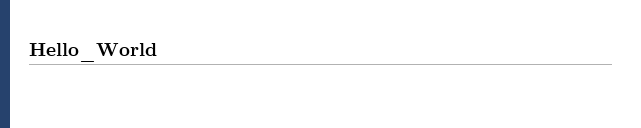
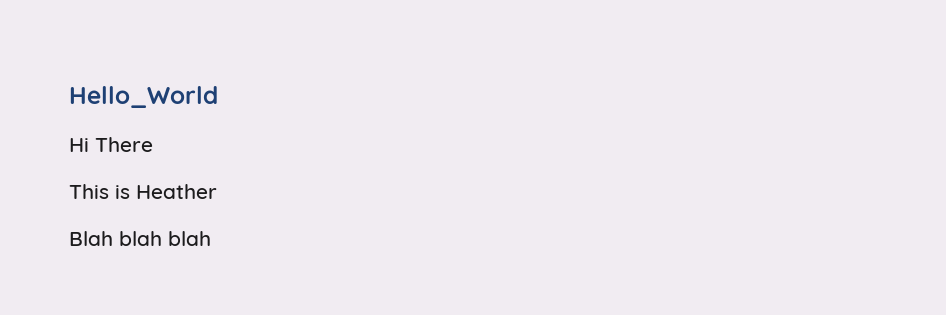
+ Hi There
+ This is Heather
+ Blah blah blah

